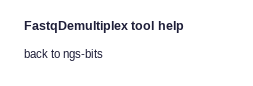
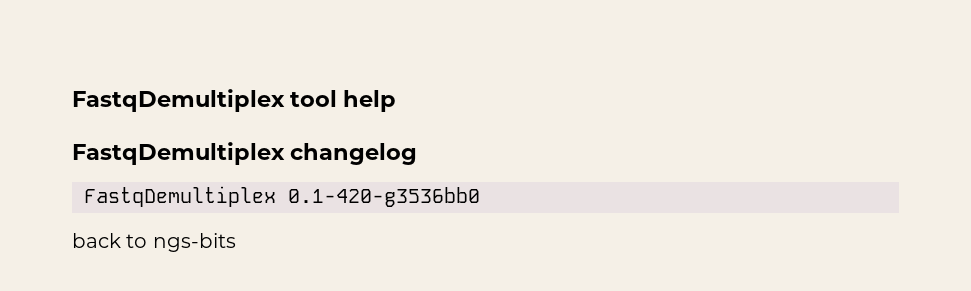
+ FastqDemultiplex changelog
+ FastqDemultiplex 0.1-420-g3536bb0

